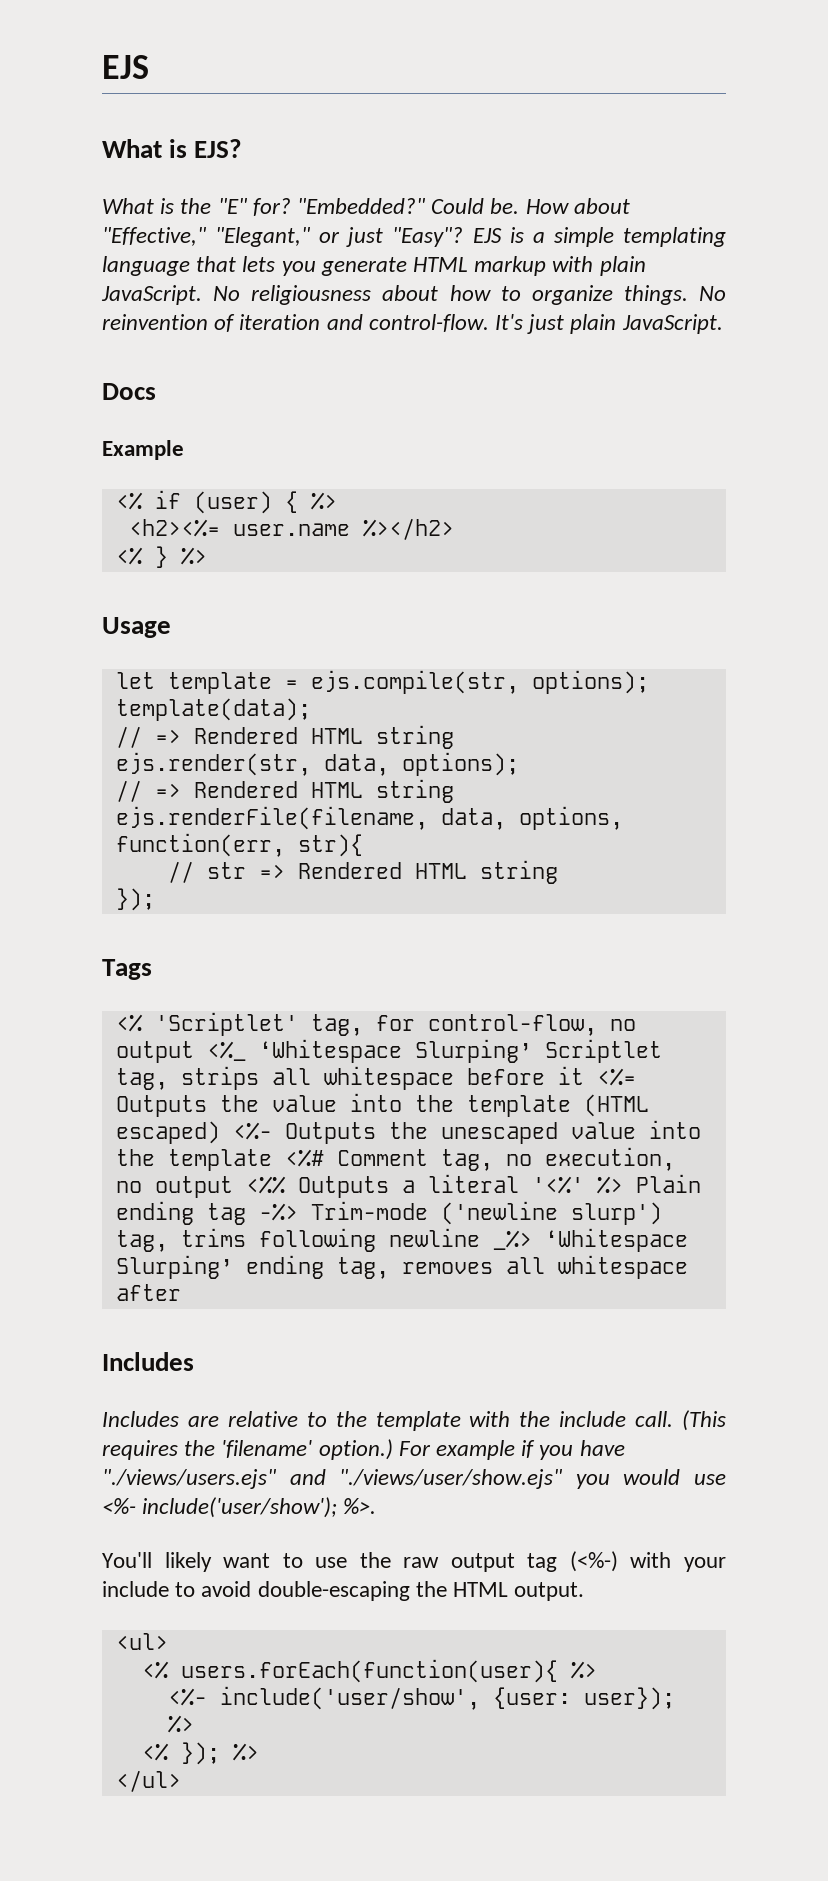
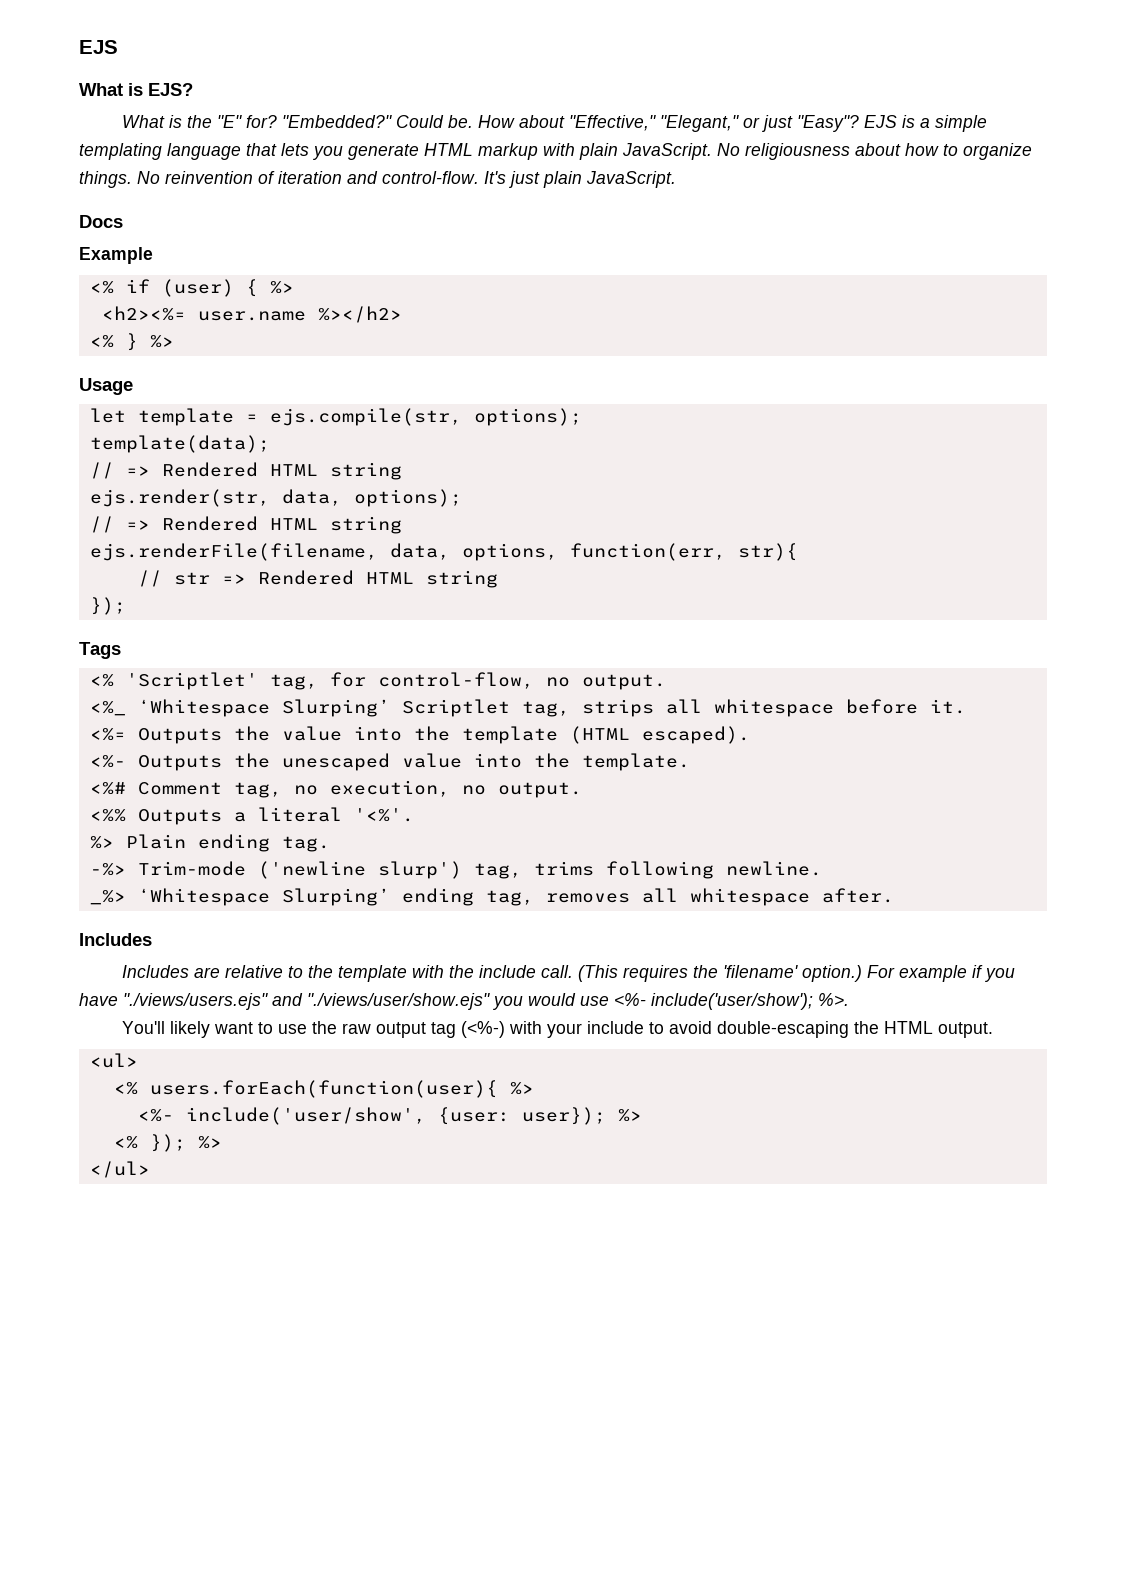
- <% 'Scriptlet' tag, for control-flow, no output <%_ ‘Whitespace Slurping’ Scriptlet tag, strips all whitespace before it <%= Outputs the value into the template (HTML escaped) <%- Outputs the unescaped value into the template <%# Comment tag, no execution, no output <%% Outputs a literal '<%' %> Plain ending tag -%> Trim-mode ('newline slurp') tag, trims following newline _%> ‘Whitespace Slurping’ ending tag, removes all whitespace after
+ <% 'Scriptlet' tag, for control-flow, no output.
+ <%_ ‘Whitespace Slurping’ Scriptlet tag, strips all whitespace before it.
+ <%= Outputs the value into the template (HTML escaped).
+ <%- Outputs the unescaped value into the template.
+ <%# Comment tag, no execution, no output.
+ <%% Outputs a literal '<%'.
+ %> Plain ending tag.
+ -%> Trim-mode ('newline slurp') tag, trims following newline.
+ _%> ‘Whitespace Slurping’ ending tag, removes all whitespace after.

